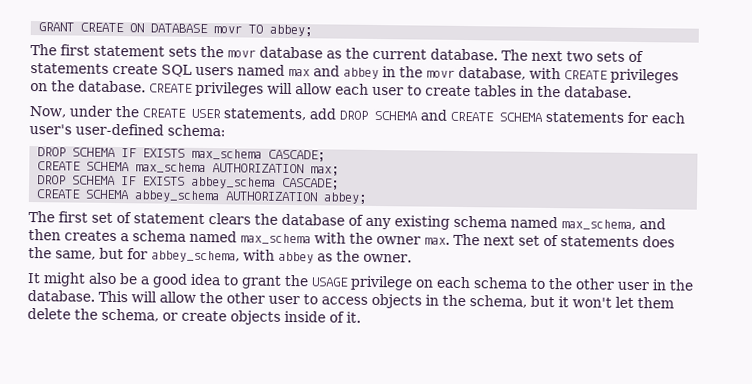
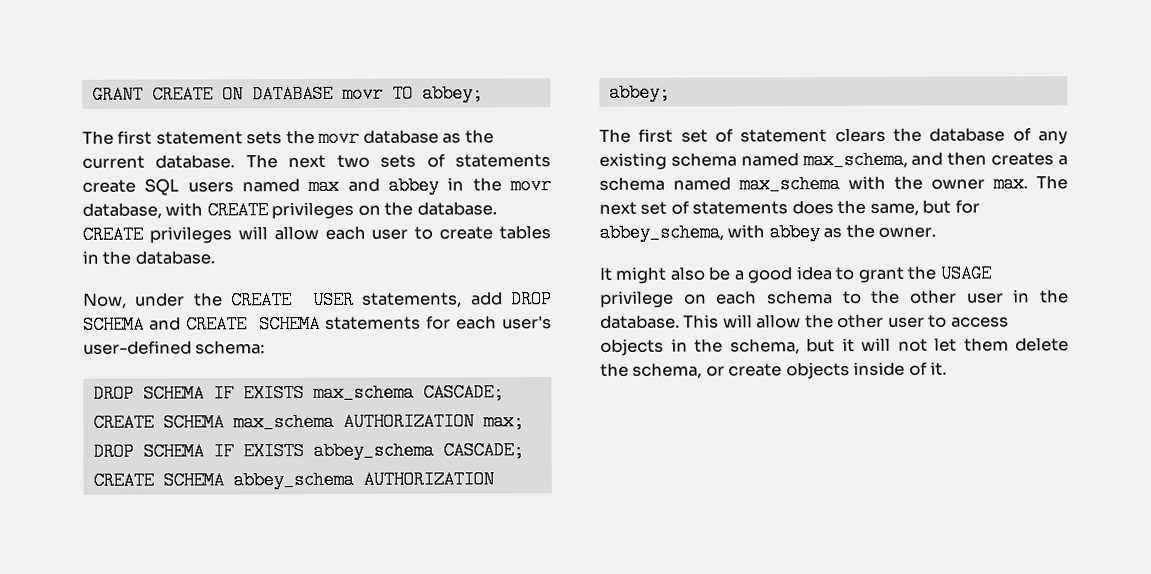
- This will allow the other user to access objects in the schema, but it won't let them delete the schema, or create objects inside of it.
+ This will allow the other user to access objects in the schema, but it will not let them delete the schema, or create objects inside of it.

